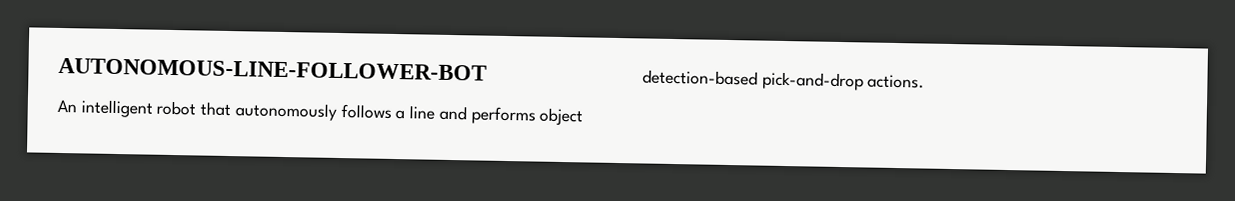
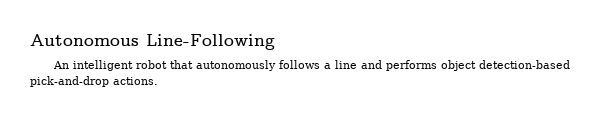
- AUTONOMOUS-LINE-FOLLOWER-BOT
+ Autonomous Line-Following

